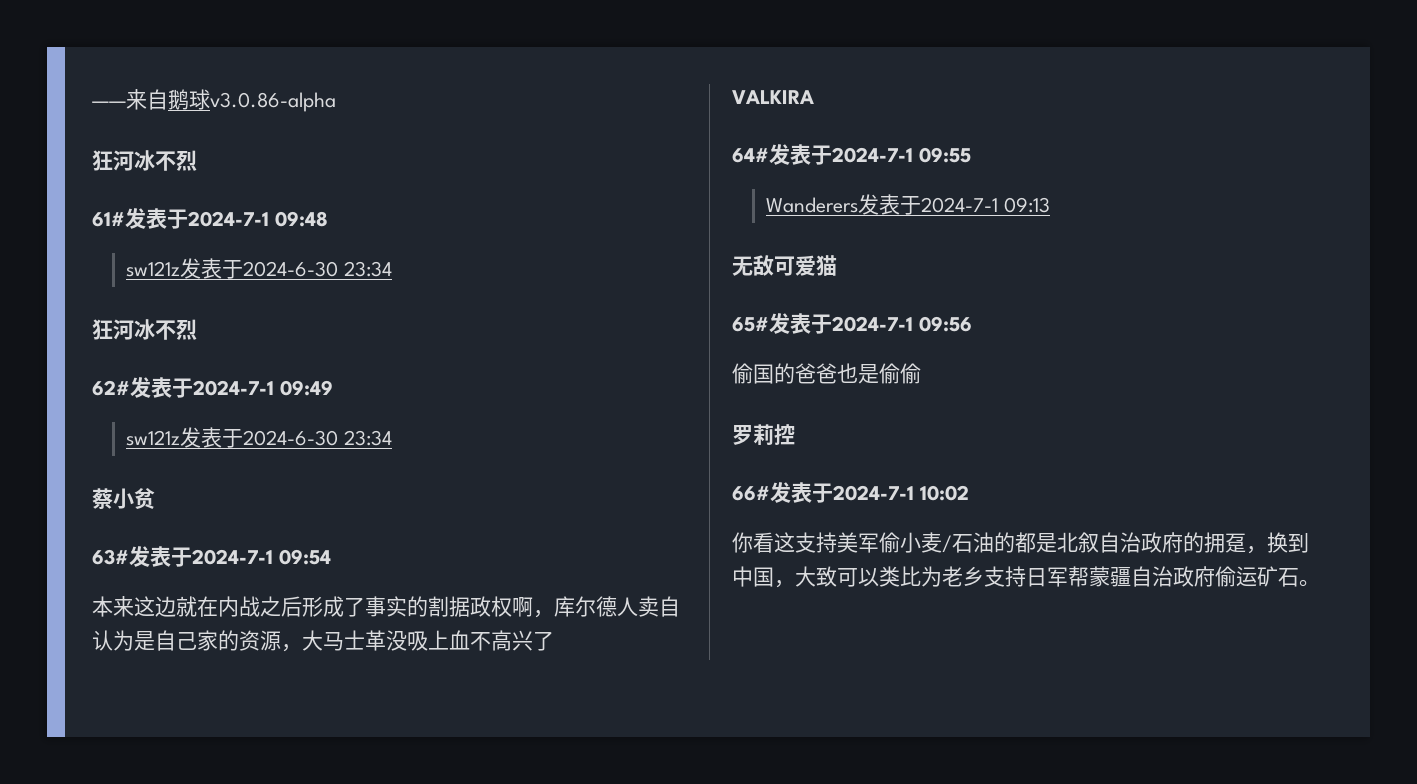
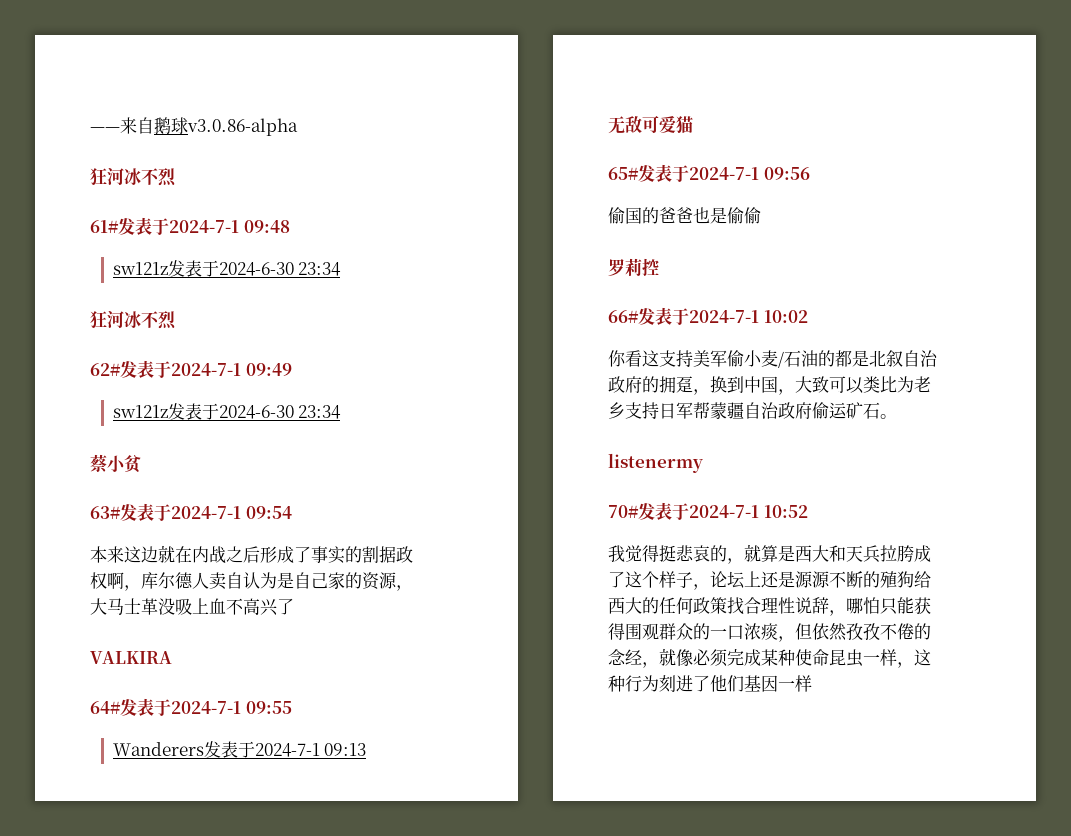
+ listenermy
+ 70#发表于2024-7-1 10:52
+ 我觉得挺悲哀的，就算是西大和天兵拉胯成了这个样子，论坛上还是源源不断的殖狗给西大的任何政策找合理性说辞，哪怕只能获得围观群众的一口浓痰，但依然孜孜不倦的念经，就像必须完成某种使命昆虫一样，这种行为刻进了他们基因一样

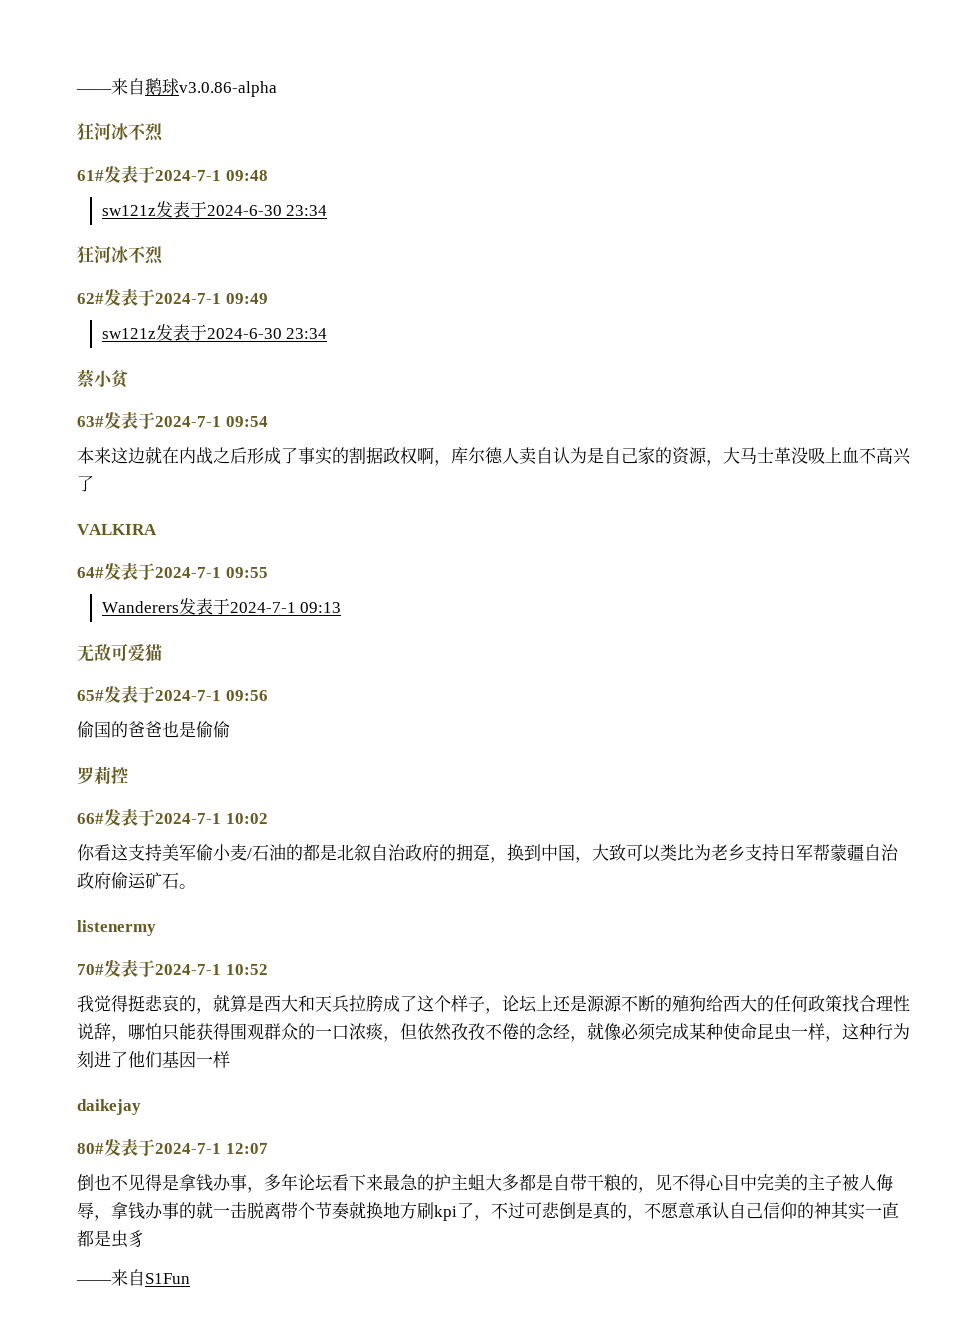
+ daikejay
+ 80#发表于2024-7-1 12:07
+ 倒也不见得是拿钱办事，多年论坛看下来最急的护主蛆大多都是自带干粮的，见不得心目中完美的主子被人侮辱，拿钱办事的就一击脱离带个节奏就换地方刷kpi了，不过可悲倒是真的，不愿意承认自己信仰的神其实一直都是虫豸
+ ——来自S1Fun

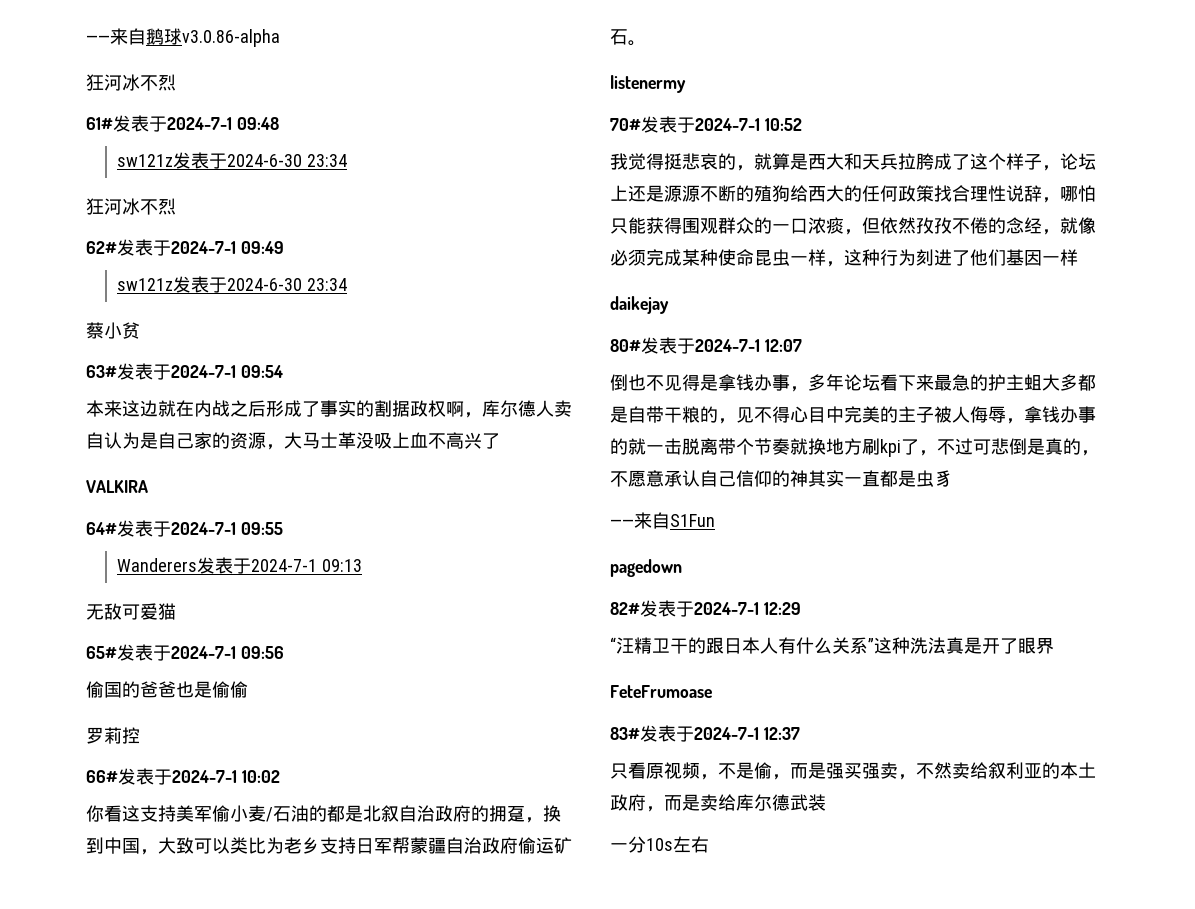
+ pagedown
+ 82#发表于2024-7-1 12:29
+ “汪精卫干的跟日本人有什么关系”这种洗法真是开了眼界
+ FeteFrumoase
+ 83#发表于2024-7-1 12:37
+ 只看原视频，不是偷，而是强买强卖，不然卖给叙利亚的本土政府，而是卖给库尔德武装
+ 一分10s左右

